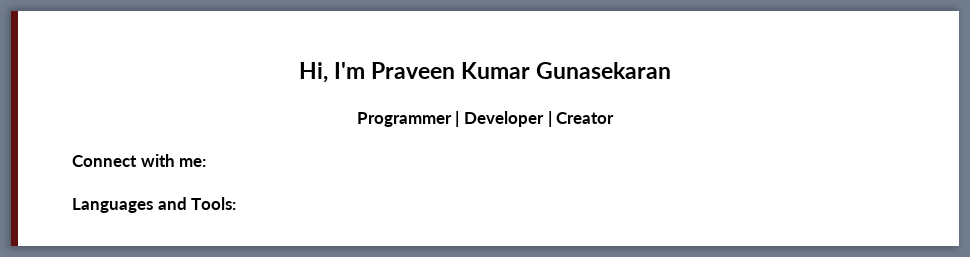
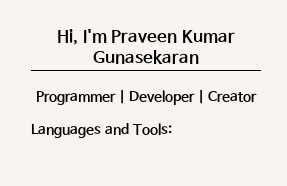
- Connect with me:

